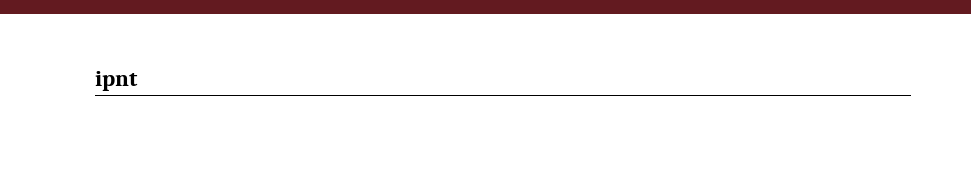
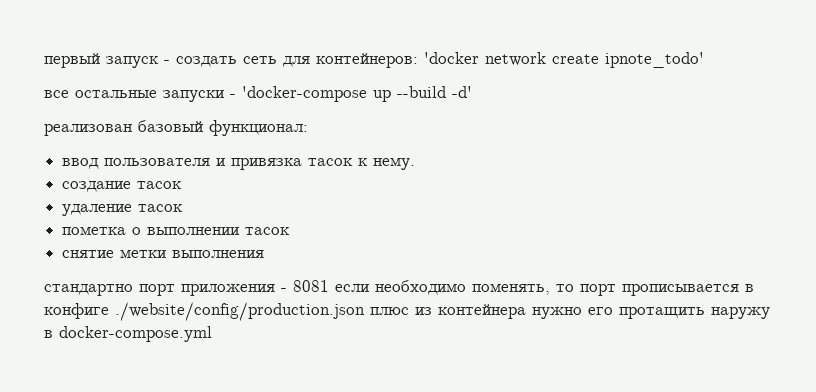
- ipnt
+ первый запуск - создать сеть для контейнеров: 'docker network create ipnote_todo'
+ все остальные запуски - 'docker-compose up --build -d'
+ реализован базовый функционал:
+ ввод пользователя и привязка тасок к нему.
+ создание тасок
+ удаление тасок
+ пометка о выполнении тасок
+ снятие метки выполнения
+ стандартно порт приложения - 8081 если необходимо поменять, то порт прописывается в конфиге ./website/config/production.json плюс из контейнера нужно его протащить наружу в docker-compose.yml

